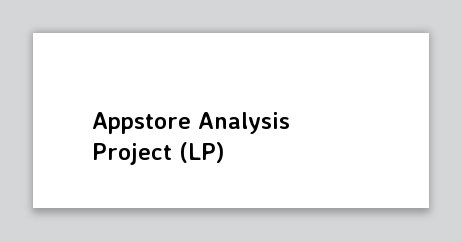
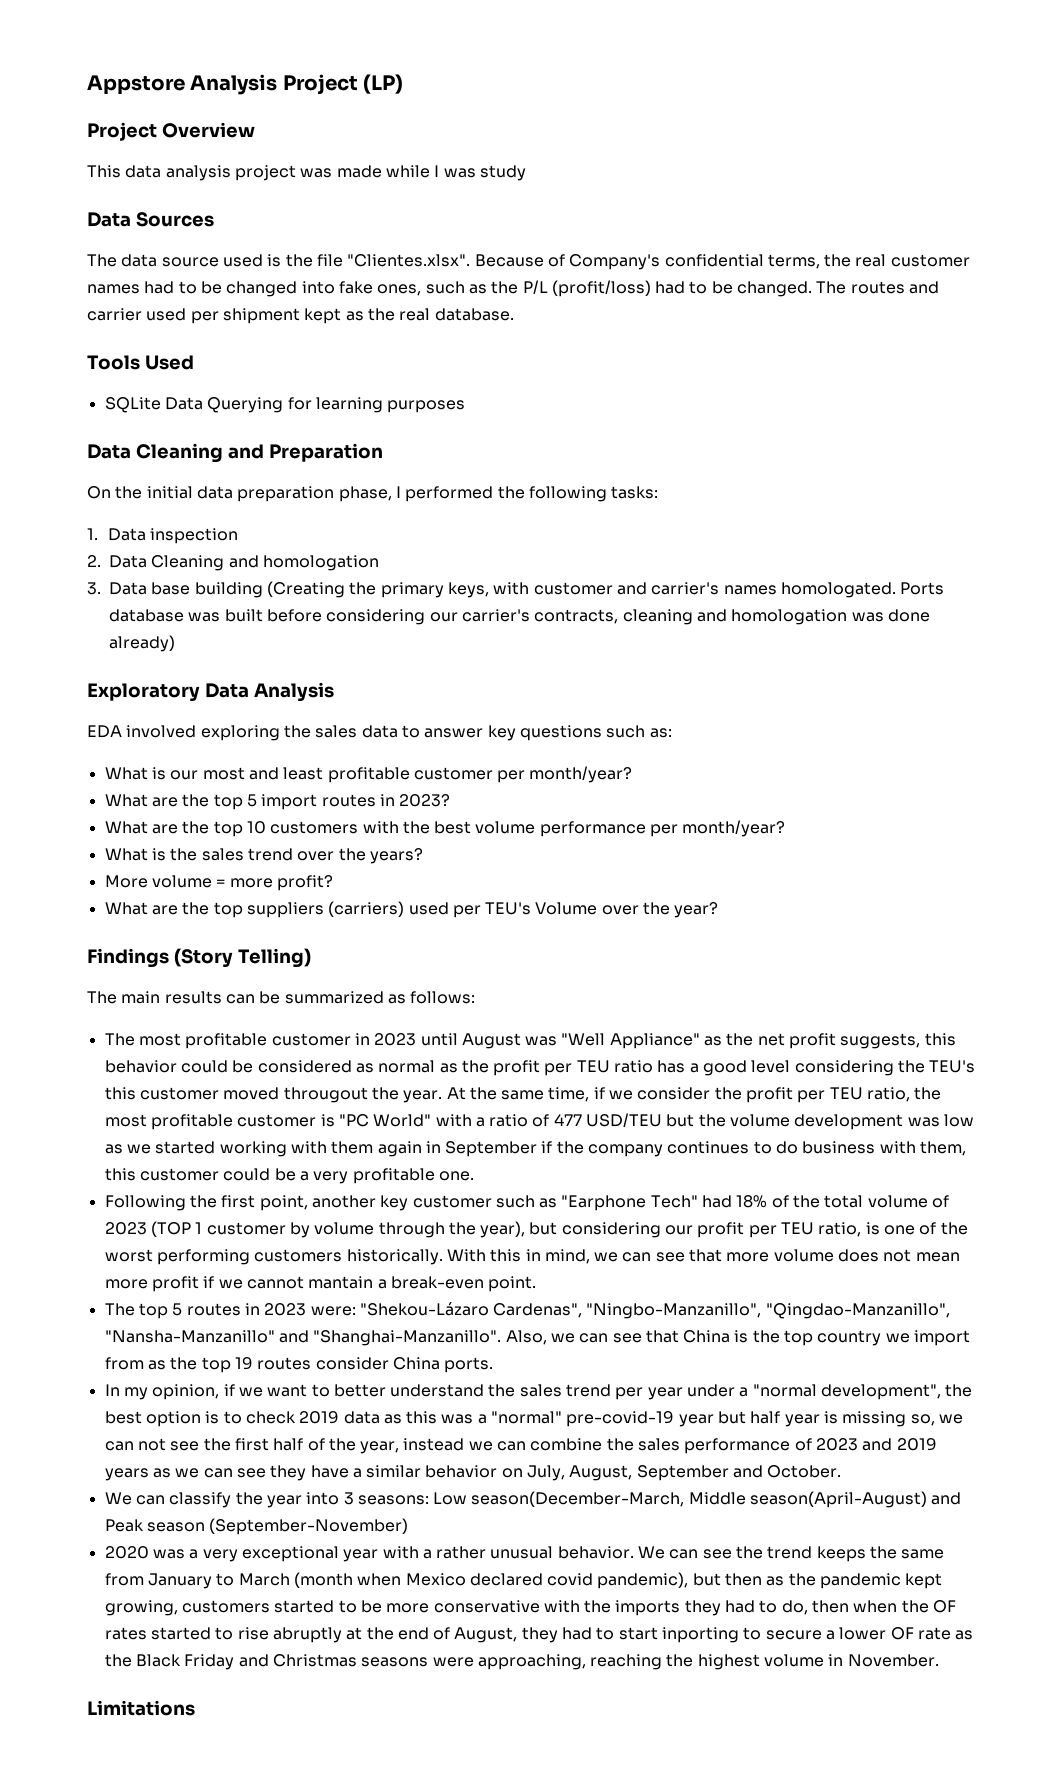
+ Project Overview
+ This data analysis project was made while I was study
+ Data Sources
+ The data source used is the file "Clientes.xlsx". Because of Company's confidential terms, the real customer names had to be changed into fake ones, such as the P/L (profit/loss) had to be changed. The routes and carrier used per shipment kept as the real database.
+ Tools Used
+ SQLite Data Querying for learning purposes
+ Data Cleaning and Preparation
+ On the initial data preparation phase, I performed the following tasks:
+ 1. Data inspection
+ 2. Data Cleaning and homologation
+ 3. Data base building (Creating the primary keys, with customer and carrier's names homologated. Ports database was built before considering our carrier's contracts, cleaning and homologation was done already)
+ Exploratory Data Analysis
+ EDA involved exploring the sales data to answer key questions such as:
+ What is our most and least profitable customer per month/year?
+ What are the top 5 import routes in 2023?
+ What are the top 10 customers with the best volume performance per month/year?
+ What is the sales trend over the years?
+ More volume = more profit?
+ What are the top suppliers (carriers) used per TEU's Volume over the year?
+ Findings (Story Telling)
+ The main results can be summarized as follows:
+ The most profitable customer in 2023 until August was "Well Appliance" as the net profit suggests, this behavior could be considered as normal as the profit per TEU ratio has a good level considering the TEU's this customer moved througout the year. At the same time, if we consider the profit per TEU ratio, the most profitable customer is "PC World" with a ratio of 477 USD/TEU but the volume development was low as we started working with them again in September if the company continues to do business with them, this customer could be a very profitable one.
+ Following the first point, another key customer such as "Earphone Tech" had 18% of the total volume of 2023 (TOP 1 customer by volume through the year), but considering our profit per TEU ratio, is one of the worst performing customers historically. With this in mind, we can see that more volume does not mean more profit if we cannot mantain a break-even point.
+ The top 5 routes in 2023 were: "Shekou-Lázaro Cardenas", "Ningbo-Manzanillo", "Qingdao-Manzanillo", "Nansha-Manzanillo" and "Shanghai-Manzanillo". Also, we can see that China is the top country we import from as the top 19 routes consider China ports.
+ In my opinion, if we want to better understand the sales trend per year under a "normal development", the best option is to check 2019 data as this was a "normal" pre-covid-19 year but half year is missing so, we can not see the first half of the year, instead we can combine the sales performance of 2023 and 2019 years as we can see they have a similar behavior on July, August, September and October.
+ We can classify the year into 3 seasons: Low season(December-March, Middle season(April-August) and Peak season (September-November)
+ 2020 was a very exceptional year with a rather unusual behavior. We can see the trend keeps the same from January to March (month when Mexico declared covid pandemic), but then as the pandemic kept growing, customers started to be more conservative with the imports they had to do, then when the OF rates started to rise abruptly at the end of August, they had to start inporting to secure a lower OF rate as the Black Friday and Christmas seasons were approaching, reaching the highest volume in November.
+ Limitations

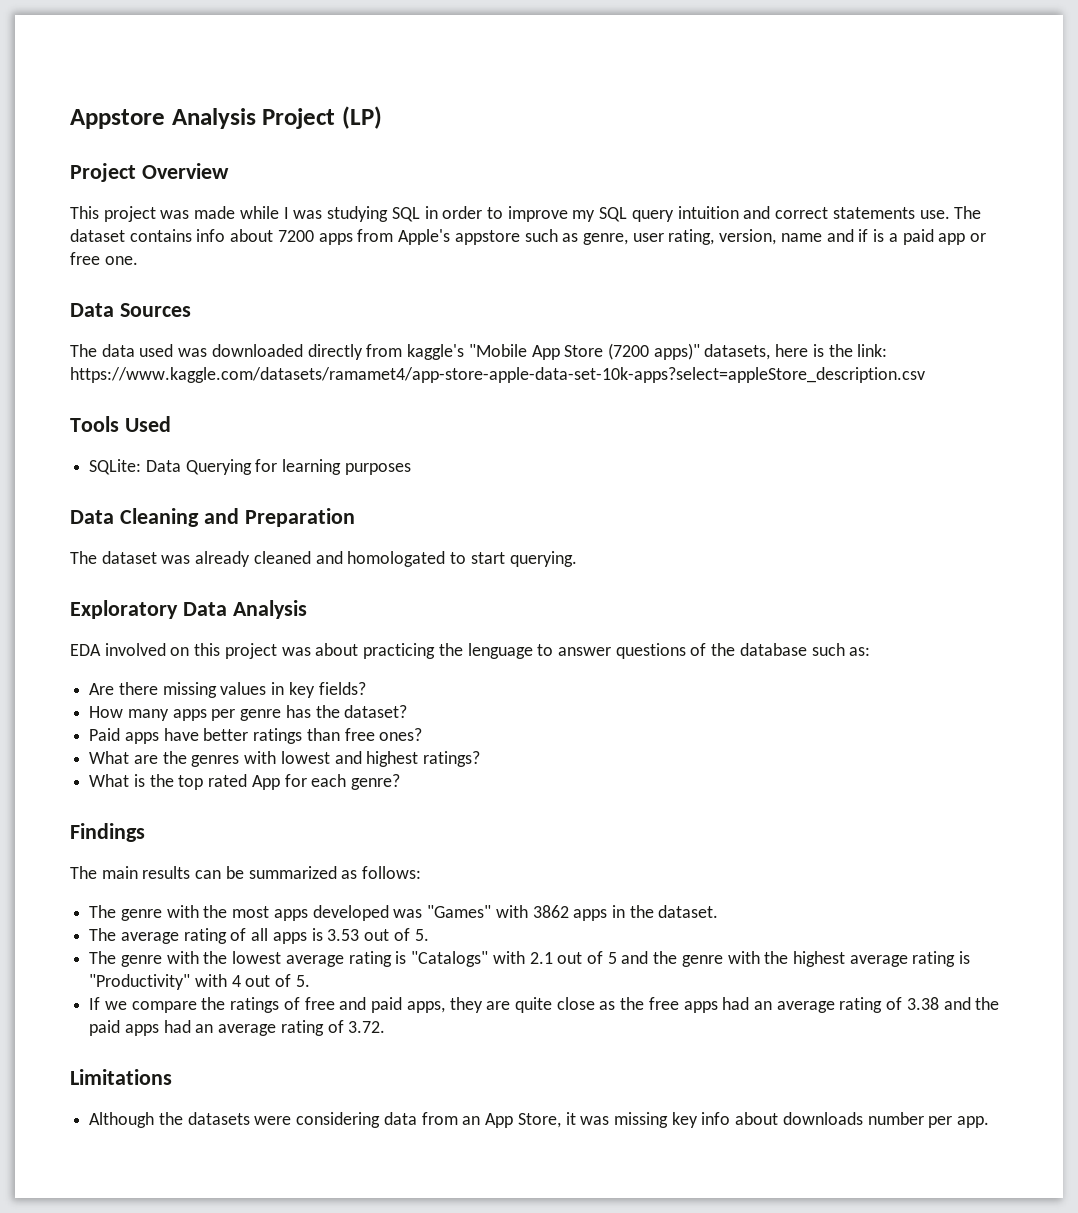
- This data analysis project was made while I was study
+ This project was made while I was studying SQL in order to improve my SQL query intuition and correct statements use. The dataset contains info about 7200 apps from Apple's appstore such as genre, user rating, version, name and if is a paid app or free one.
  Data Sources
- The data source used is the file "Clientes.xlsx". Because of Company's confidential terms, the real customer names had to be changed into fake ones, such as the P/L (profit/loss) had to be changed. The routes and carrier used per shipment kept as the real database.
+ The data used was downloaded directly from kaggle's "Mobile App Store (7200 apps)" datasets, here is the link: https://www.kaggle.com/datasets/ramamet4/app-store-apple-data-set-10k-apps?select=appleStore_description.csv
- SQLite Data Querying for learning purposes
+ SQLite: Data Querying for learning purposes
- On the initial data preparation phase, I performed the following tasks:
- 1. Data inspection
- 2. Data Cleaning and homologation
- 3. Data base building (Creating the primary keys, with customer and carrier's names homologated. Ports database was built before considering our carrier's contracts, cleaning and homologation was done already)
+ The dataset was already cleaned and homologated to start querying.
- EDA involved exploring the sales data to answer key questions such as:
- What is our most and least profitable customer per month/year?
- What are the top 5 import routes in 2023?
- What are the top 10 customers with the best volume performance per month/year?
- What is the sales trend over the years?
- More volume = more profit?
- What are the top suppliers (carriers) used per TEU's Volume over the year?
+ EDA involved on this project was about practicing the lenguage to answer questions of the database such as:
+ Are there missing values in key fields?
+ How many apps per genre has the dataset?
+ Paid apps have better ratings than free ones?
+ What are the genres with lowest and highest ratings?
+ What is the top rated App for each genre?
- Findings (Story Telling)
+ Findings
- The most profitable customer in 2023 until August was "Well Appliance" as the net profit suggests, this behavior could be considered as normal as the profit per TEU ratio has a good level considering the TEU's this customer moved througout the year. At the same time, if we consider the profit per TEU ratio, the most profitable customer is "PC World" with a ratio of 477 USD/TEU but the volume development was low as we started working with them again in September if the company continues to do business with them, this customer could be a very profitable one.
- Following the first point, another key customer such as "Earphone Tech" had 18% of the total volume of 2023 (TOP 1 customer by volume through the year), but considering our profit per TEU ratio, is one of the worst performing customers historically. With this in mind, we can see that more volume does not mean more profit if we cannot mantain a break-even point.
- The top 5 routes in 2023 were: "Shekou-Lázaro Cardenas", "Ningbo-Manzanillo", "Qingdao-Manzanillo", "Nansha-Manzanillo" and "Shanghai-Manzanillo". Also, we can see that China is the top country we import from as the top 19 routes consider China ports.
- In my opinion, if we want to better understand the sales trend per year under a "normal development", the best option is to check 2019 data as this was a "normal" pre-covid-19 year but half year is missing so, we can not see the first half of the year, instead we can combine the sales performance of 2023 and 2019 years as we can see they have a similar behavior on July, August, September and October.
- We can classify the year into 3 seasons: Low season(December-March, Middle season(April-August) and Peak season (September-November)
- 2020 was a very exceptional year with a rather unusual behavior. We can see the trend keeps the same from January to March (month when Mexico declared covid pandemic), but then as the pandemic kept growing, customers started to be more conservative with the imports they had to do, then when the OF rates started to rise abruptly at the end of August, they had to start inporting to secure a lower OF rate as the Black Friday and Christmas seasons were approaching, reaching the highest volume in November.
+ The genre with the most apps developed was "Games" with 3862 apps in the dataset.
+ The average rating of all apps is 3.53 out of 5.
+ The genre with the lowest average rating is "Catalogs" with 2.1 out of 5 and the genre with the highest average rating is "Productivity" with 4 out of 5.
+ If we compare the ratings of free and paid apps, they are quite close as the free apps had an average rating of 3.38 and the paid apps had an average rating of 3.72.
  Limitations
+ Although the datasets were considering data from an App Store, it was missing key info about downloads number per app.

